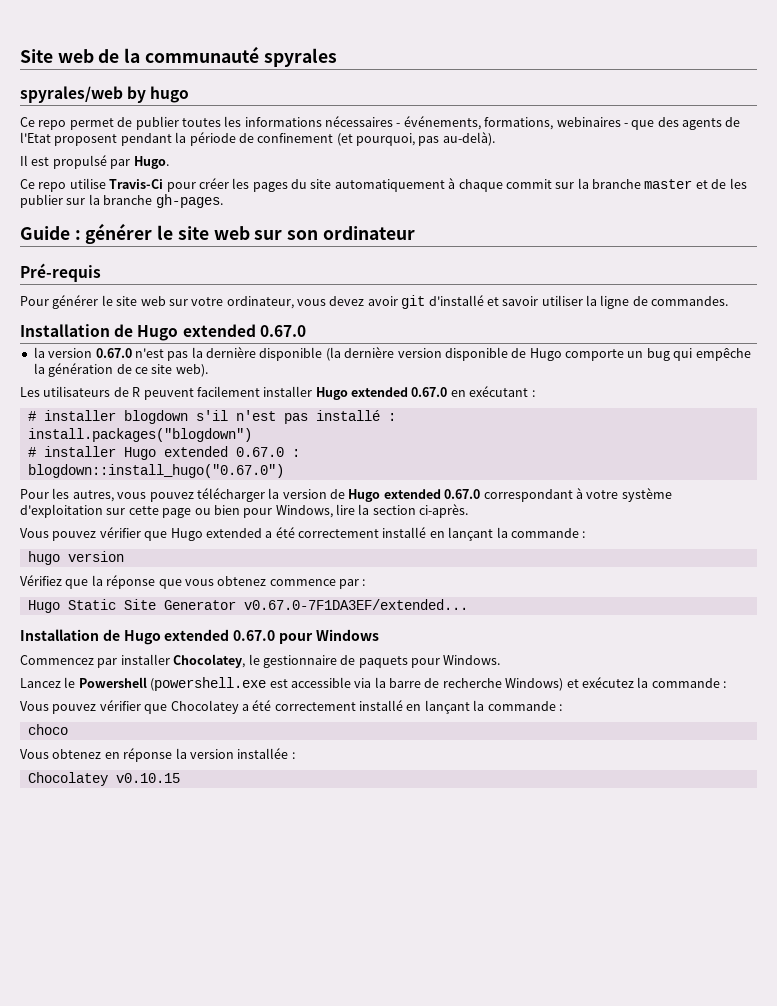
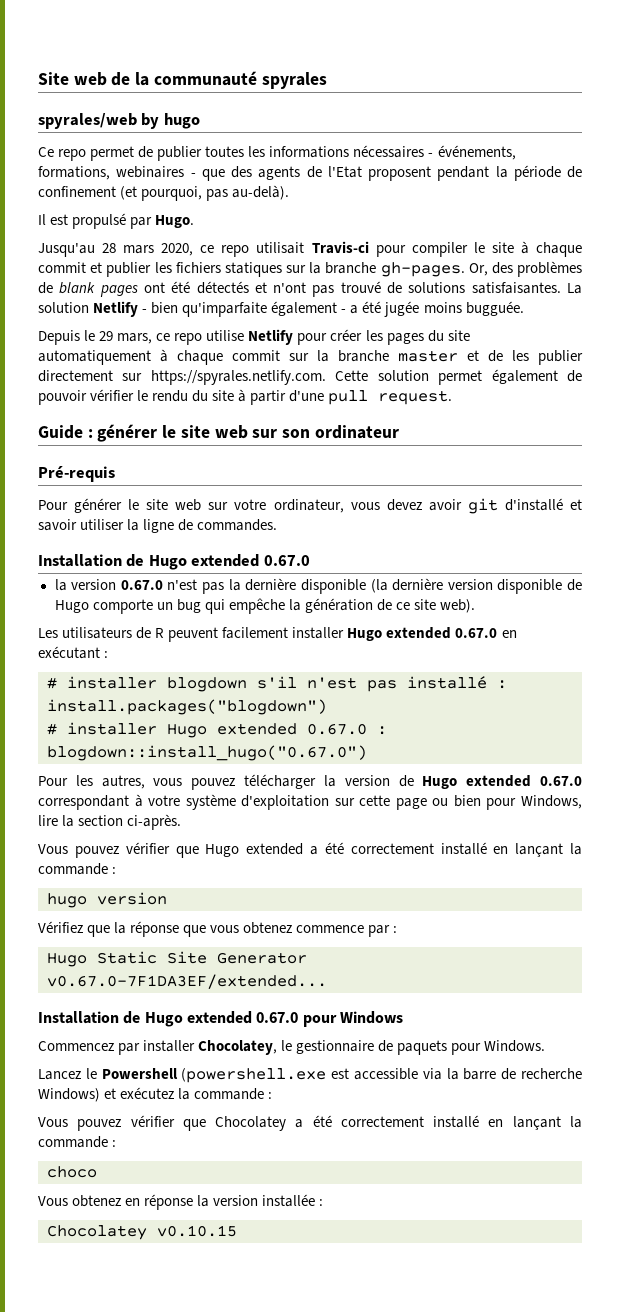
- Ce repo utilise Travis-Ci pour créer les pages du site automatiquement à chaque commit sur la branche master et de les publier sur la branche gh-pages.
+ Jusqu'au 28 mars 2020, ce repo utilisait Travis-ci pour compiler le site à chaque commit et publier les fichiers statiques sur la branche gh-pages. Or, des problèmes de blank pages ont été détectés et n'ont pas trouvé de solutions satisfaisantes. La solution Netlify - bien qu'imparfaite également - a été jugée moins bugguée.
+ Depuis le 29 mars, ce repo utilise Netlify pour créer les pages du site automatiquement à chaque commit sur la branche master et de les publier directement sur https://spyrales.netlify.com. Cette solution permet également de pouvoir vérifier le rendu du site à partir d'une pull request.

